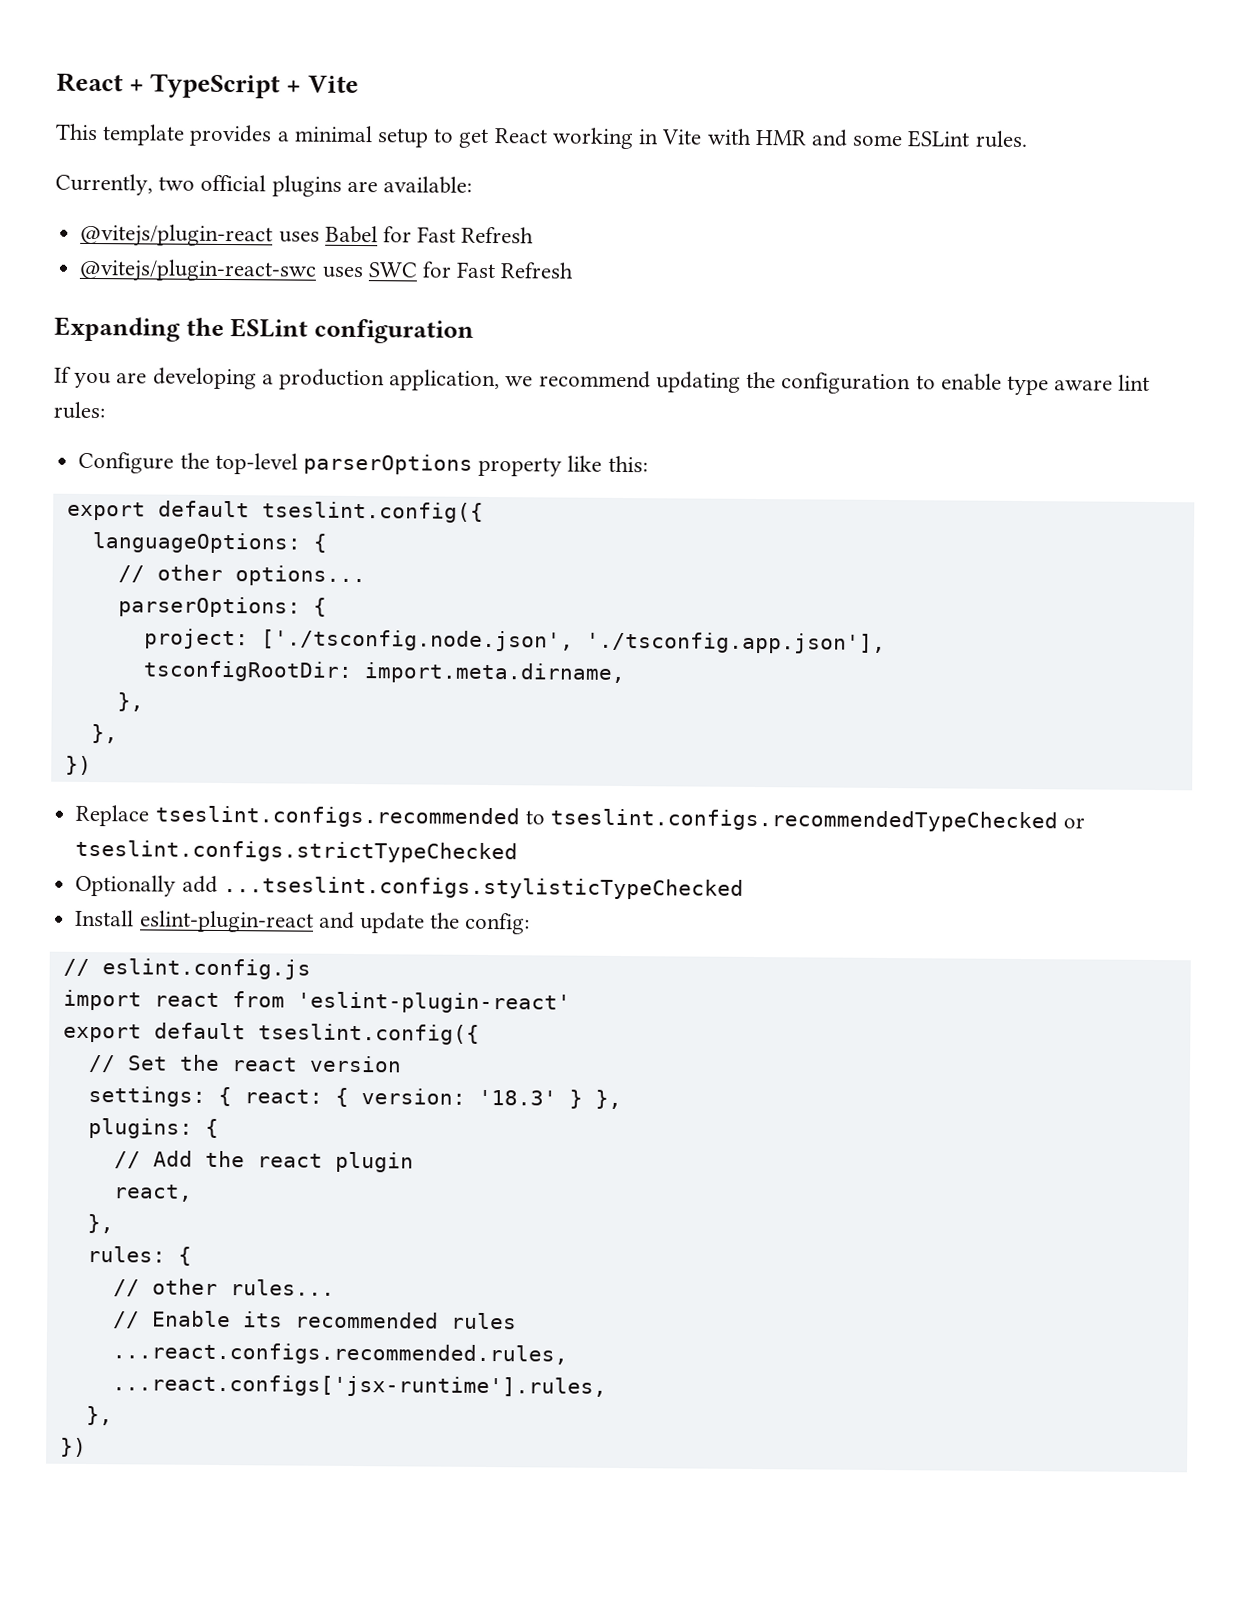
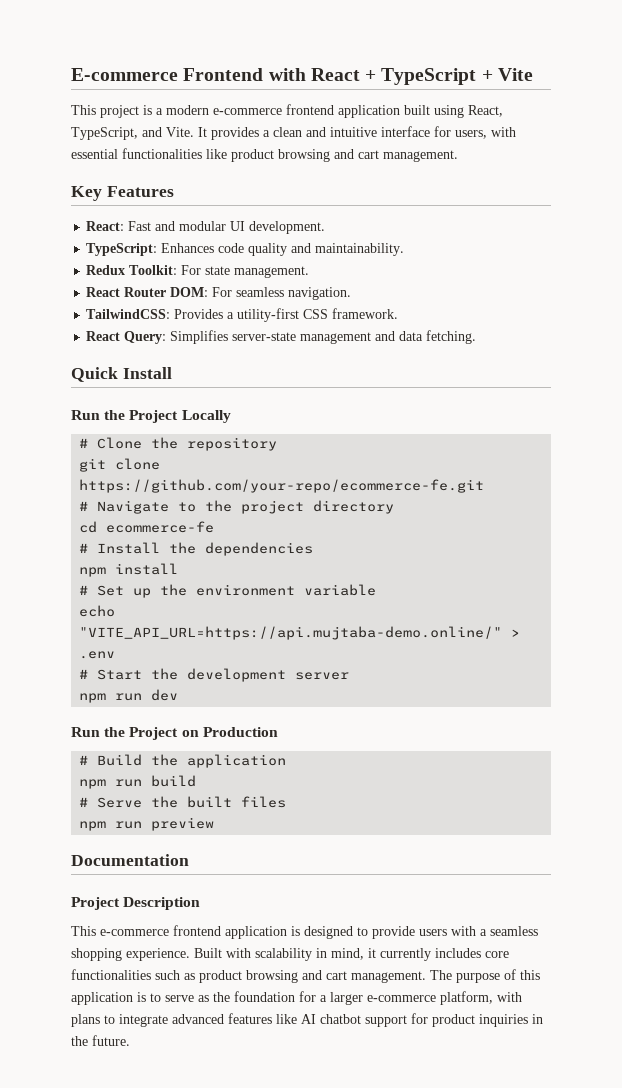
- React + TypeScript + Vite
+ E-commerce Frontend with React + TypeScript + Vite
- This template provides a minimal setup to get React working in Vite with HMR and some ESLint rules.
- Currently, two official plugins are available:
- @vitejs/plugin-react uses Babel for Fast Refresh
- @vitejs/plugin-react-swc uses SWC for Fast Refresh
- Expanding the ESLint configuration
- If you are developing a production application, we recommend updating the configuration to enable type aware lint rules:
- Configure the top-level parserOptions property like this:
- export default tseslint.config({
- languageOptions: {
- // other options...
- parserOptions: {
- project: ['./tsconfig.node.json', './tsconfig.app.json'],
- tsconfigRootDir: import.meta.dirname,
- },
- },
- })
- Replace tseslint.configs.recommended to tseslint.configs.recommendedTypeChecked or tseslint.configs.strictTypeChecked
- Optionally add ...tseslint.configs.stylisticTypeChecked
- Install eslint-plugin-react and update the config:
- // eslint.config.js
- import react from 'eslint-plugin-react'
- export default tseslint.config({
- // Set the react version
- settings: { react: { version: '18.3' } },
- plugins: {
- // Add the react plugin
- react,
- },
- rules: {
- // other rules...
- // Enable its recommended rules
- ...react.configs.recommended.rules,
- ...react.configs['jsx-runtime'].rules,
- },
- })
+ This project is a modern e-commerce frontend application built using React, TypeScript, and Vite. It provides a clean and intuitive interface for users, with essential functionalities like product browsing and cart management.
+ Key Features
+ React: Fast and modular UI development.
+ TypeScript: Enhances code quality and maintainability.
+ Redux Toolkit: For state management.
+ React Router DOM: For seamless navigation.
+ TailwindCSS: Provides a utility-first CSS framework.
+ React Query: Simplifies server-state management and data fetching.
+ Quick Install
+ Run the Project Locally
+ # Clone the repository
+ git clone https://github.com/your-repo/ecommerce-fe.git
+ # Navigate to the project directory
+ cd ecommerce-fe
+ # Install the dependencies
+ npm install
+ # Set up the environment variable
+ echo "VITE_API_URL=https://api.mujtaba-demo.online/" > .env
+ # Start the development server
+ npm run dev
+ Run the Project on Production
+ # Build the application
+ npm run build
+ # Serve the built files
+ npm run preview
+ Documentation
+ Project Description
+ This e-commerce frontend application is designed to provide users with a seamless shopping experience. Built with scalability in mind, it currently includes core functionalities such as product browsing and cart management. The purpose of this application is to serve as the foundation for a larger e-commerce platform, with plans to integrate advanced features like AI chatbot support for product inquiries in the future.

